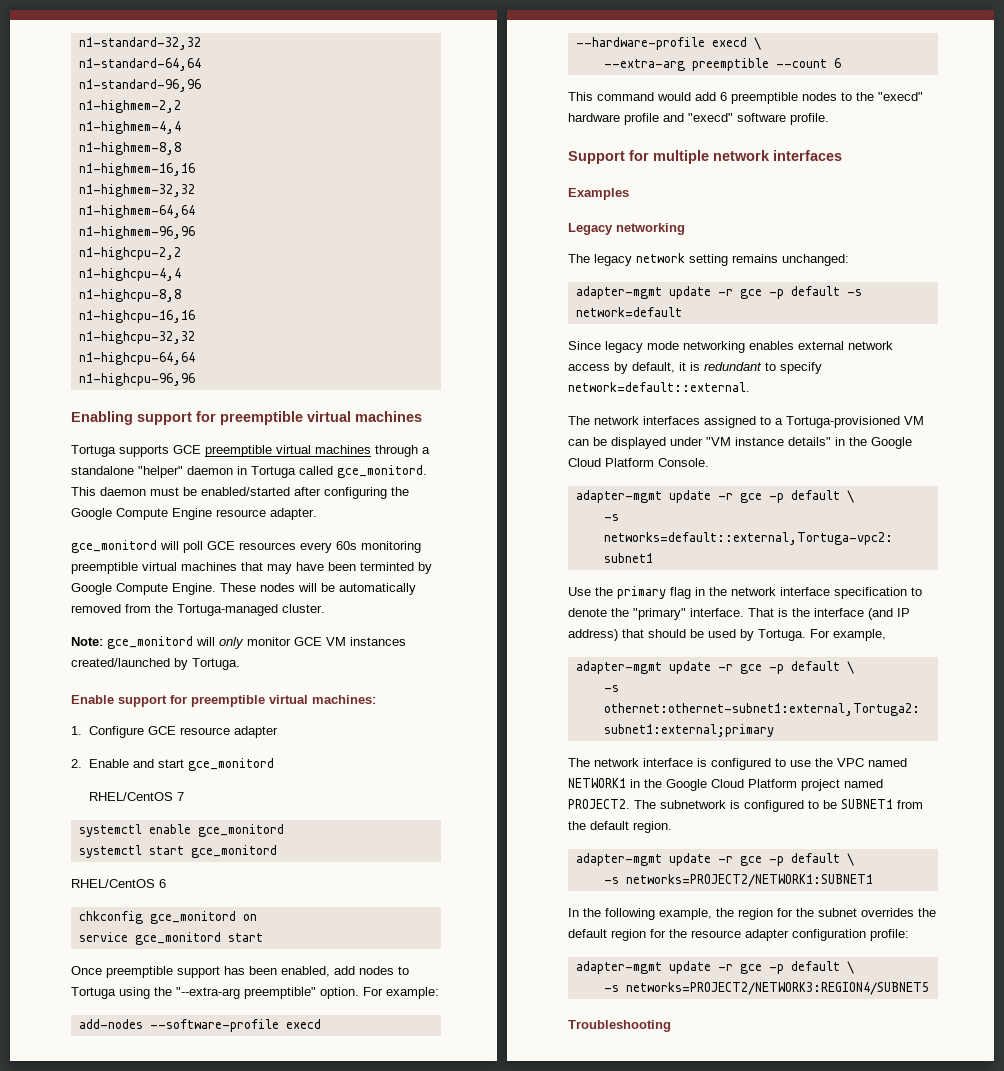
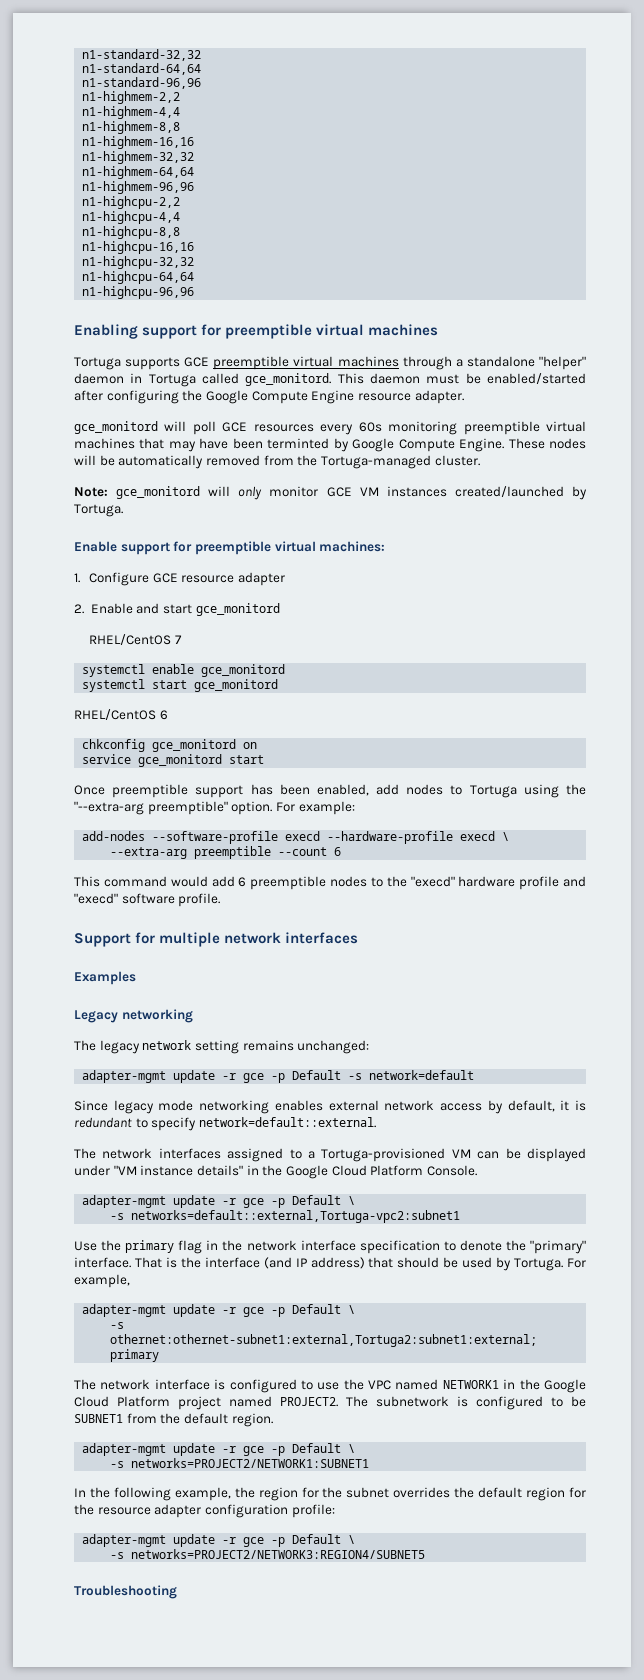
- adapter-mgmt update -r gce -p default -s network=default
+ adapter-mgmt update -r gce -p Default -s network=default
  The network interfaces assigned to a Tortuga-provisioned VM can be displayed under "VM instance details" in the Google Cloud Platform Console.
- adapter-mgmt update -r gce -p default \
+ adapter-mgmt update -r gce -p Default \
  For example,
- adapter-mgmt update -r gce -p default \
+ adapter-mgmt update -r gce -p Default \
  The subnetwork is configured to be SUBNET1 from the default region.
- adapter-mgmt update -r gce -p default \
+ adapter-mgmt update -r gce -p Default \
  In the following example, the region for the subnet overrides the default region for the resource adapter configuration profile:
- adapter-mgmt update -r gce -p default \
+ adapter-mgmt update -r gce -p Default \

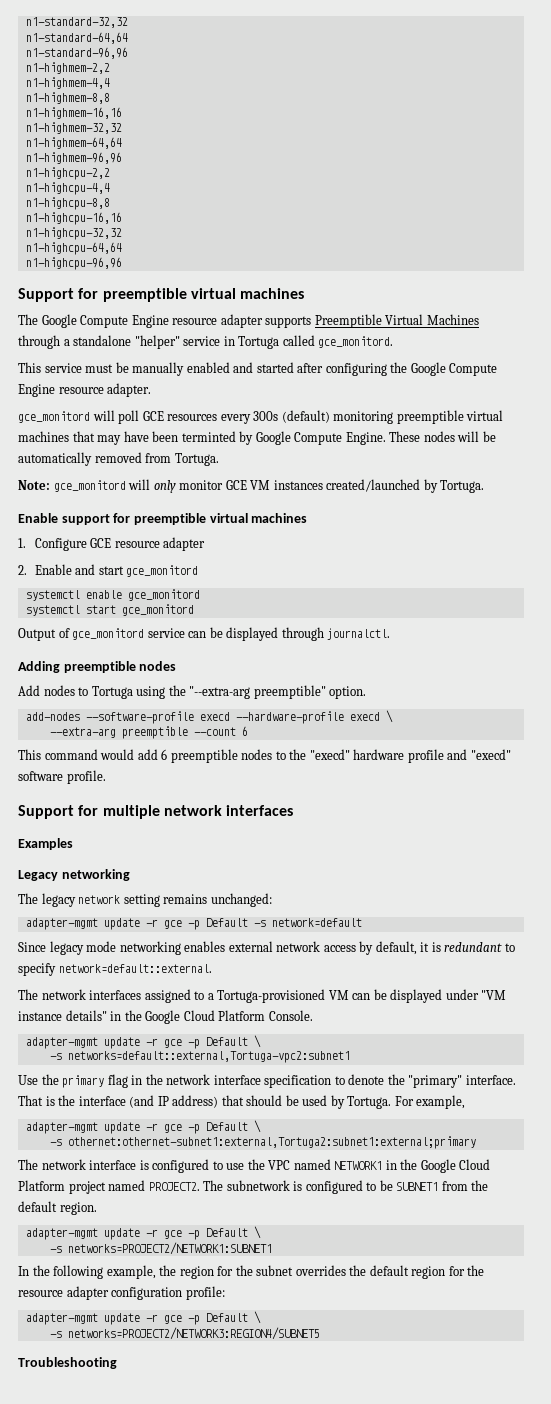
- Enabling support for preemptible virtual machines
- Tortuga supports GCE preemptible virtual machines through a standalone "helper" daemon in Tortuga called gce_monitord. This daemon must be enabled/started after configuring the Google Compute Engine resource adapter.
+ Support for preemptible virtual machines
+ The Google Compute Engine resource adapter supports Preemptible Virtual Machines through a standalone "helper" service in Tortuga called gce_monitord.
+ This service must be manually enabled and started after configuring the Google Compute Engine resource adapter.
- gce_monitord will poll GCE resources every 60s monitoring preemptible virtual machines that may have been terminted by Google Compute Engine.
+ gce_monitord will poll GCE resources every 300s (default) monitoring preemptible virtual machines that may have been terminted by Google Compute Engine.
- These nodes will be automatically removed from the Tortuga-managed cluster.
+ These nodes will be automatically removed from Tortuga.
- Enable support for preemptible virtual machines:
+ Enable support for preemptible virtual machines
- RHEL/CentOS 7
- RHEL/CentOS 6
- chkconfig gce_monitord on
- service gce_monitord start
- Once preemptible support has been enabled, add nodes to Tortuga using the "--extra-arg preemptible" option. For example:
+ Output of gce_monitord service can be displayed through journalctl.
+ Adding preemptible nodes
+ Add nodes to Tortuga using the "--extra-arg preemptible" option.

